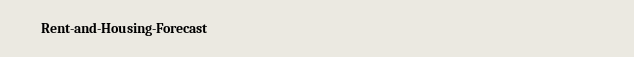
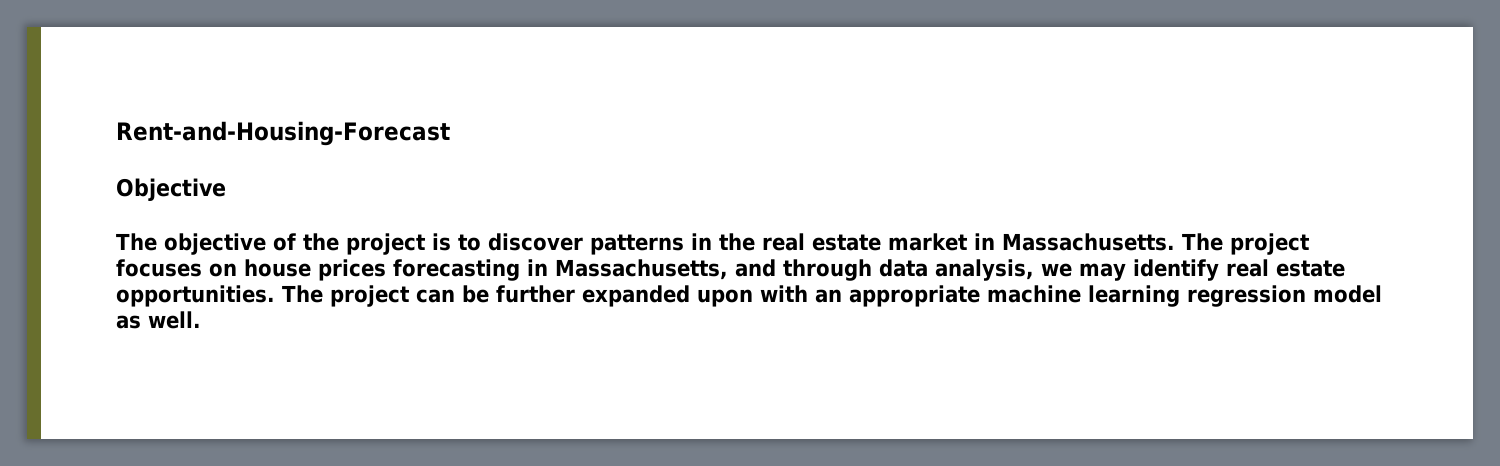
+ Objective
+ The objective of the project is to discover patterns in the real estate market in Massachusetts. The project focuses on house prices forecasting in Massachusetts, and through data analysis, we may identify real estate opportunities. The project can be further expanded upon with an appropriate machine learning regression model as well.

